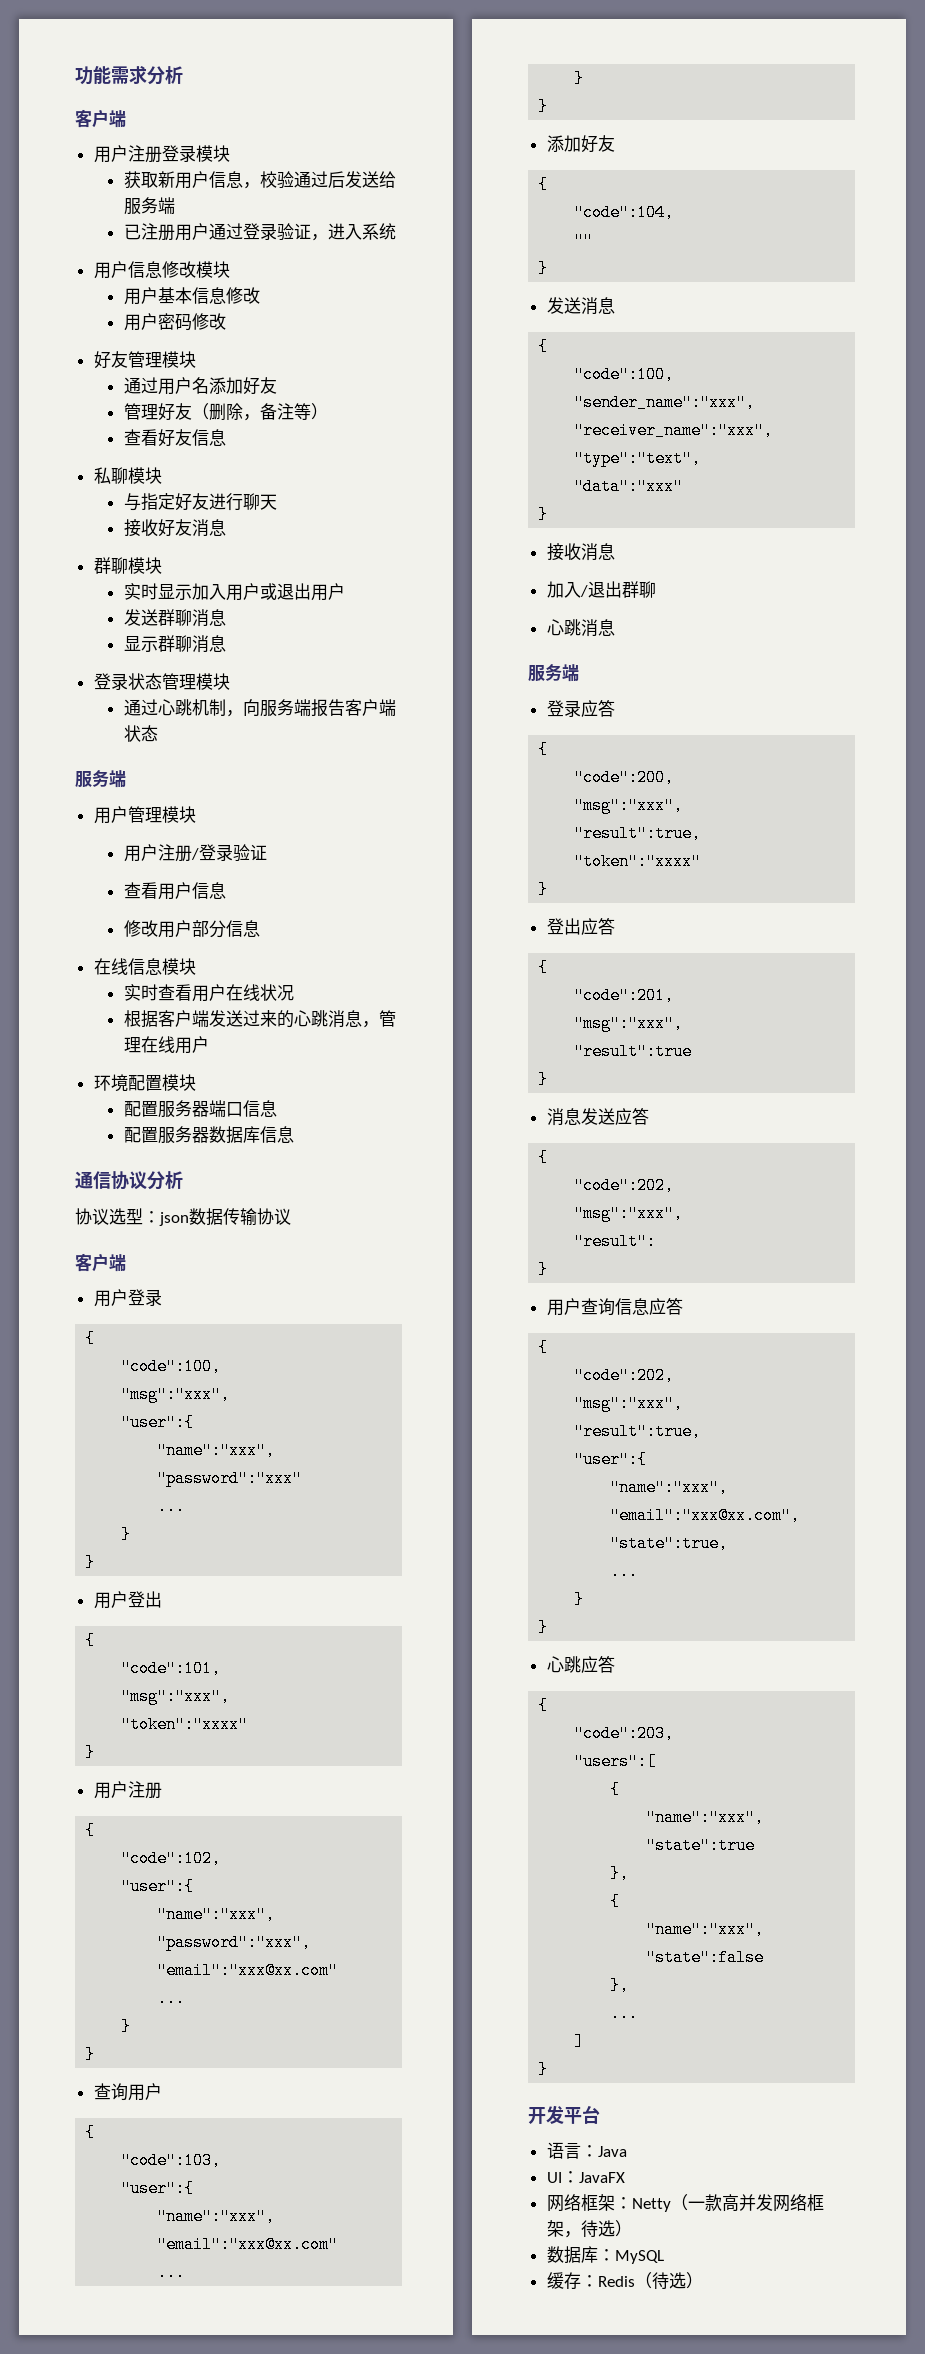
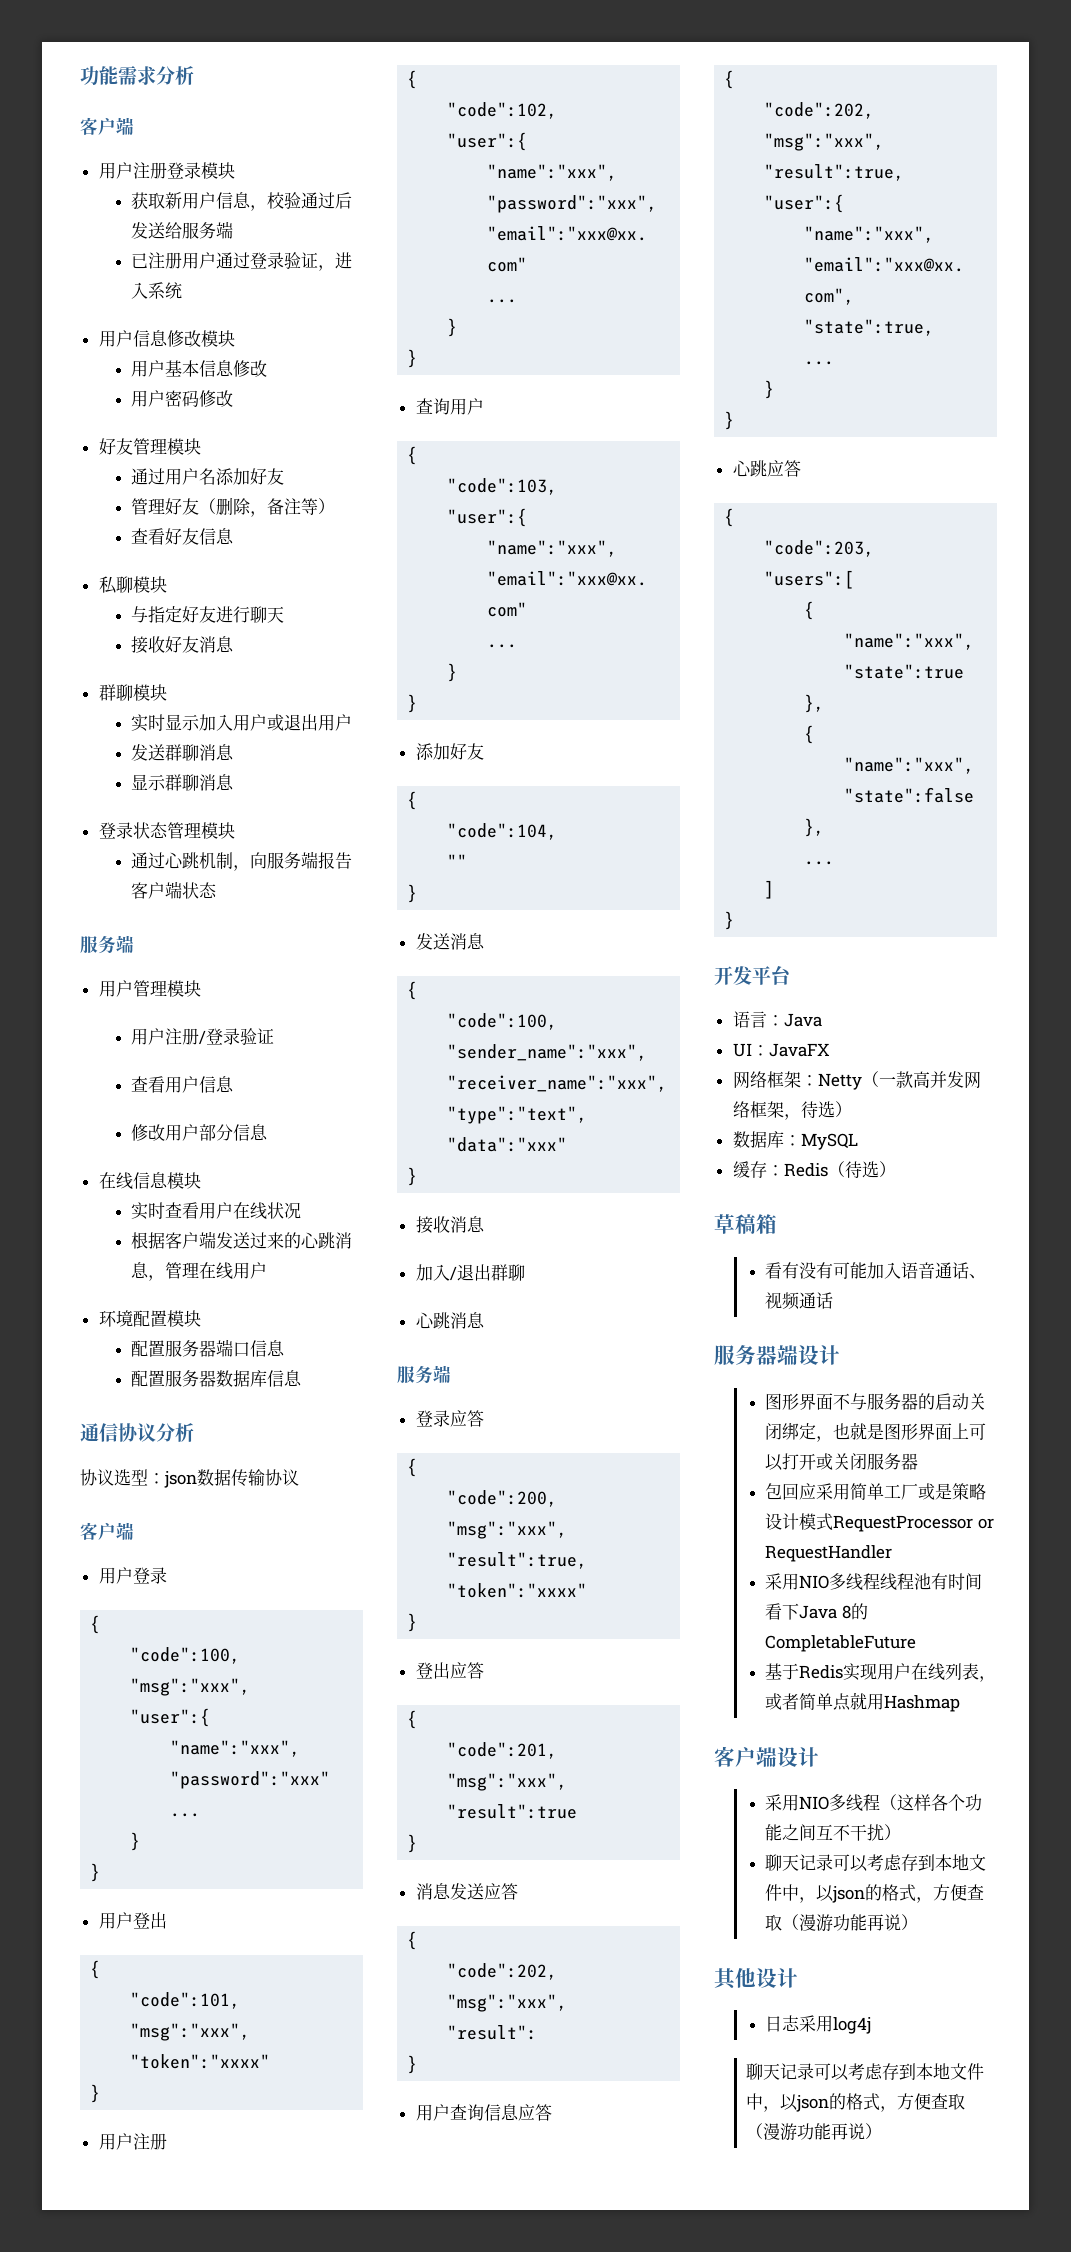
+ 草稿箱
+ 看有没有可能加入语音通话、视频通话
+ 服务器端设计
+ 图形界面不与服务器的启动关闭绑定，也就是图形界面上可以打开或关闭服务器
+ 包回应采用简单工厂或是策略设计模式RequestProcessor or RequestHandler
+ 采用NIO多线程线程池有时间看下Java 8的CompletableFuture
+ 基于Redis实现用户在线列表，或者简单点就用Hashmap
+ 客户端设计
+ 采用NIO多线程（这样各个功能之间互不干扰）
+ 聊天记录可以考虑存到本地文件中，以json的格式，方便查取（漫游功能再说）
+ 其他设计
+ 日志采用log4j
+ 聊天记录可以考虑存到本地文件中，以json的格式，方便查取（漫游功能再说）

